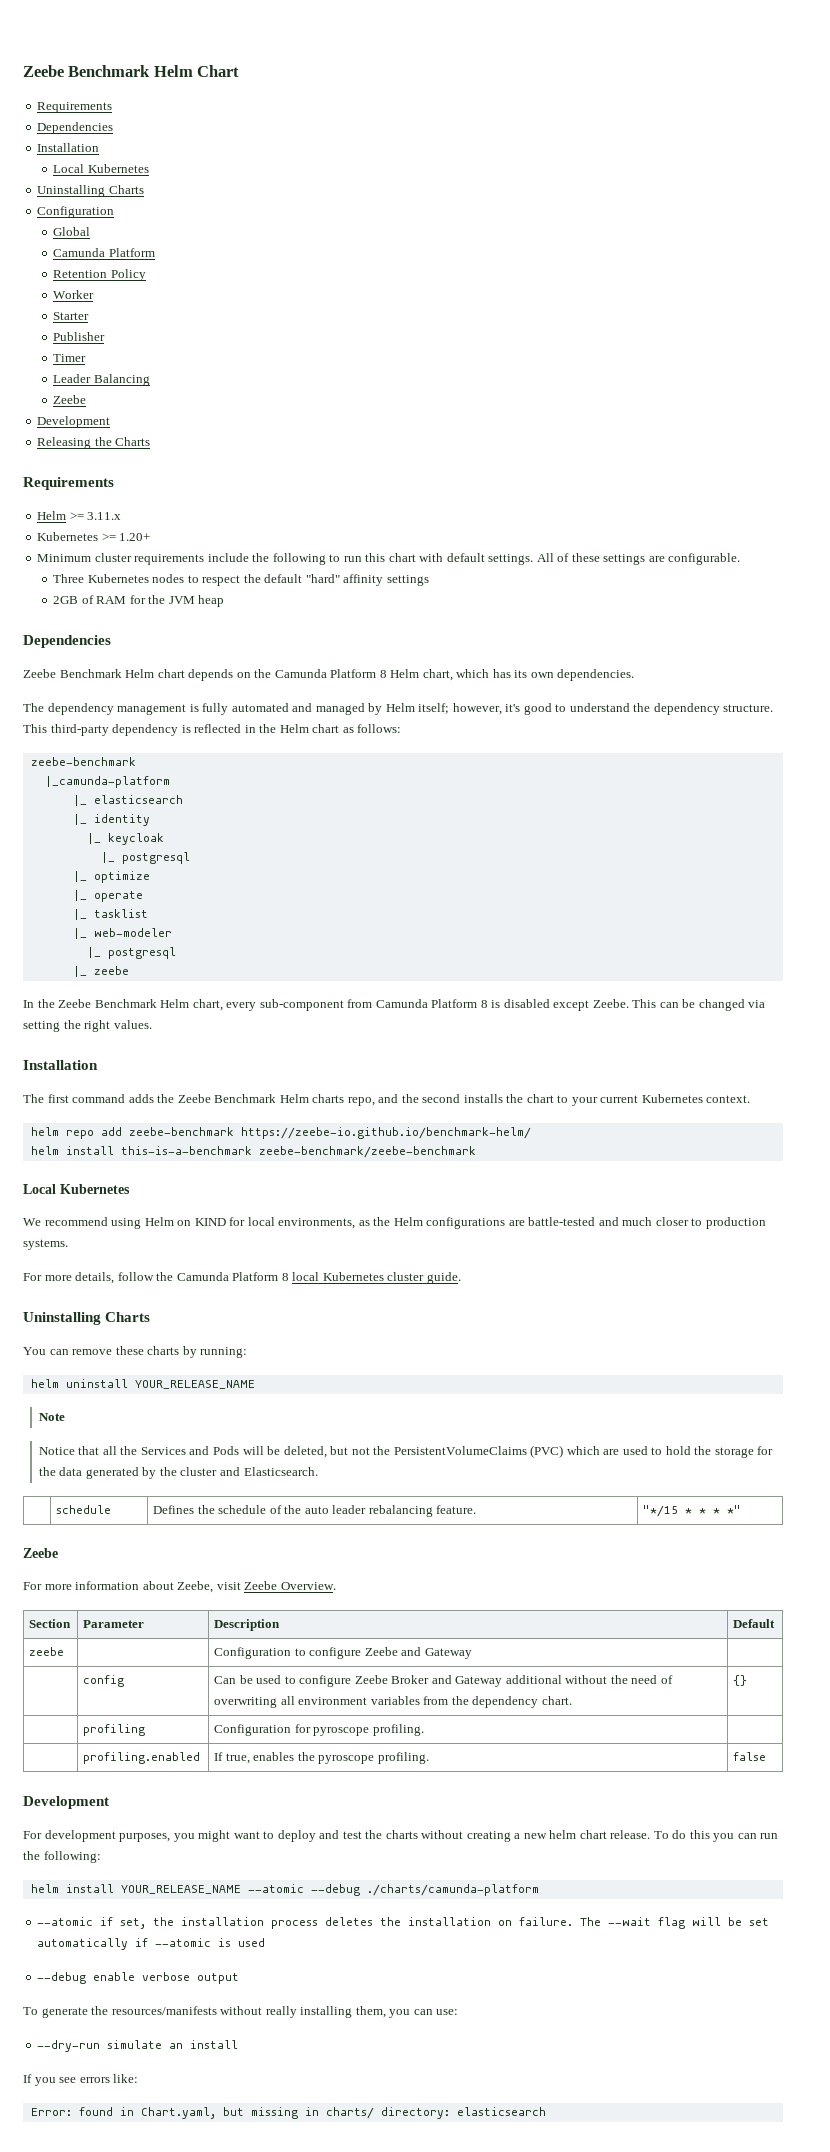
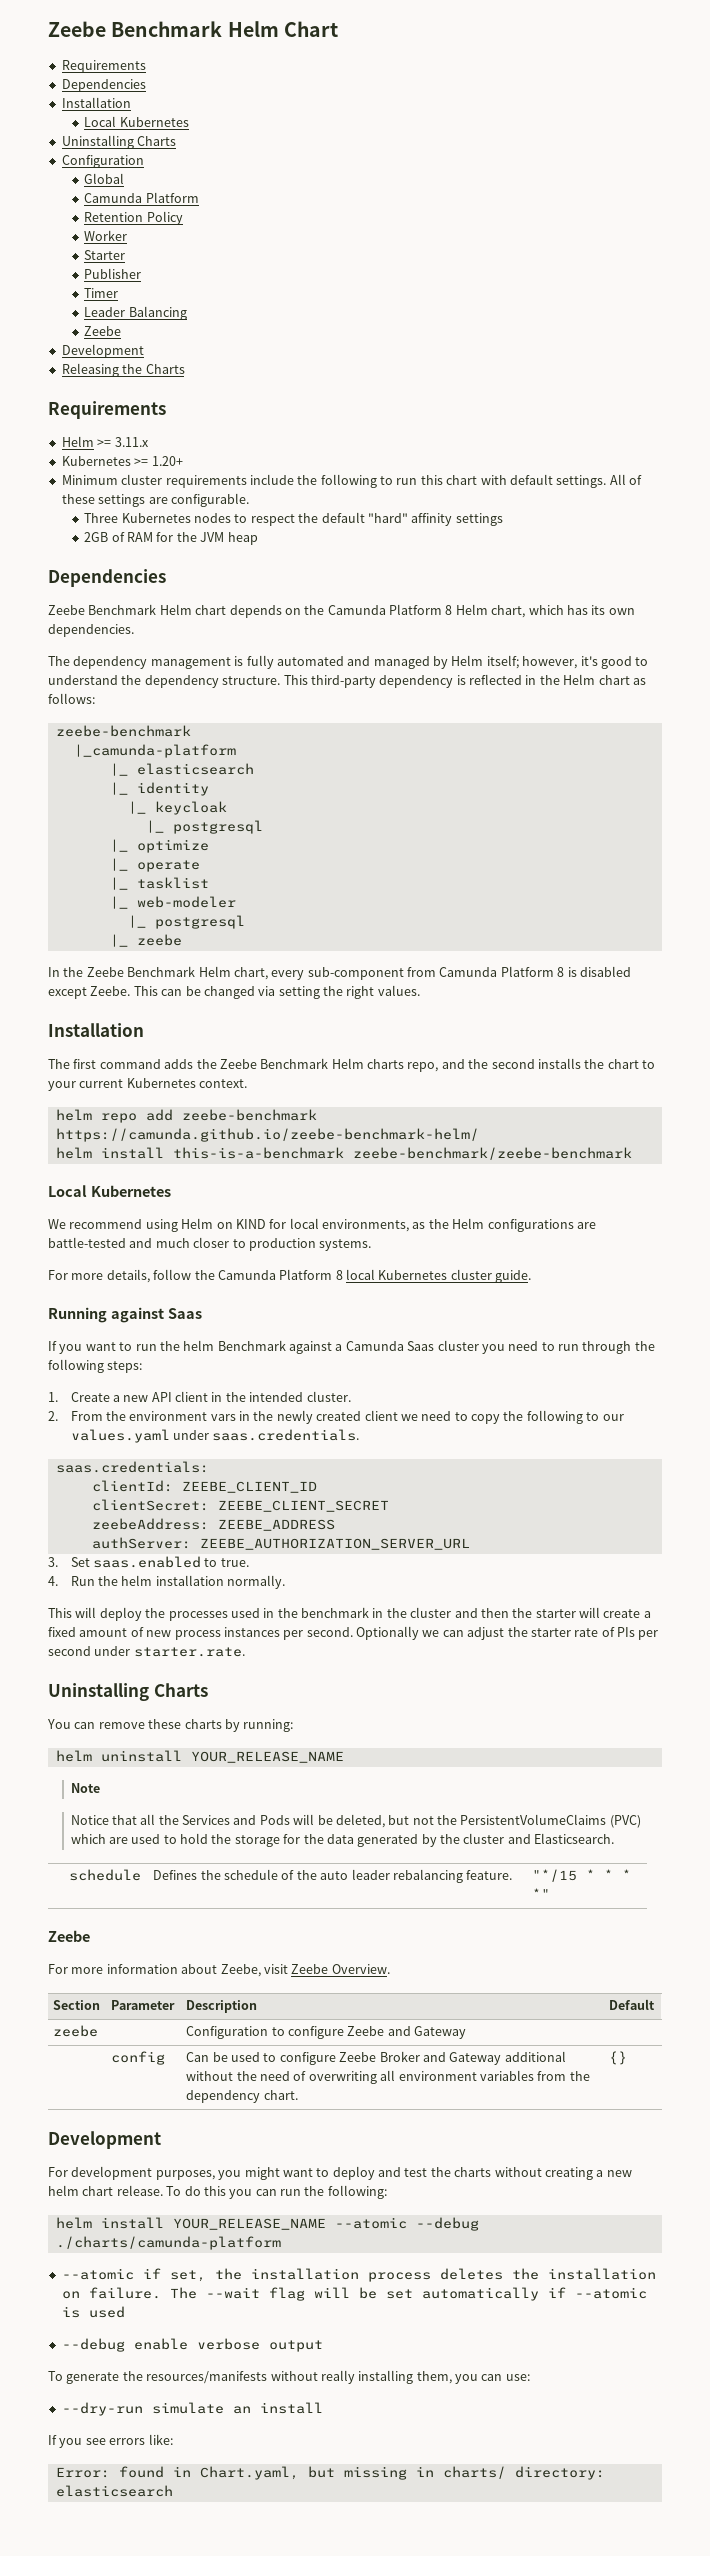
- helm repo add zeebe-benchmark https://zeebe-io.github.io/benchmark-helm/
+ helm repo add zeebe-benchmark https://camunda.github.io/zeebe-benchmark-helm/
+ Running against Saas
+ If you want to run the helm Benchmark against a Camunda Saas cluster you need to run through the following steps:
+ 1. Create a new API client in the intended cluster.
+ 2. From the environment vars in the newly created client we need to copy the following to our values.yaml under saas.credentials.
+ saas.credentials:
+ clientId: ZEEBE_CLIENT_ID
+ clientSecret: ZEEBE_CLIENT_SECRET
+ zeebeAddress: ZEEBE_ADDRESS
+ authServer: ZEEBE_AUTHORIZATION_SERVER_URL
+ 3. Set saas.enabled to true.
+ 4. Run the helm installation normally.
+ This will deploy the processes used in the benchmark in the cluster and then the starter will create a fixed amount of new process instances per second. Optionally we can adjust the starter rate of PIs per second under starter.rate.
- | profiling | Configuration for pyroscope profiling. |
- | profiling.enabled | If true, enables the pyroscope profiling. | false

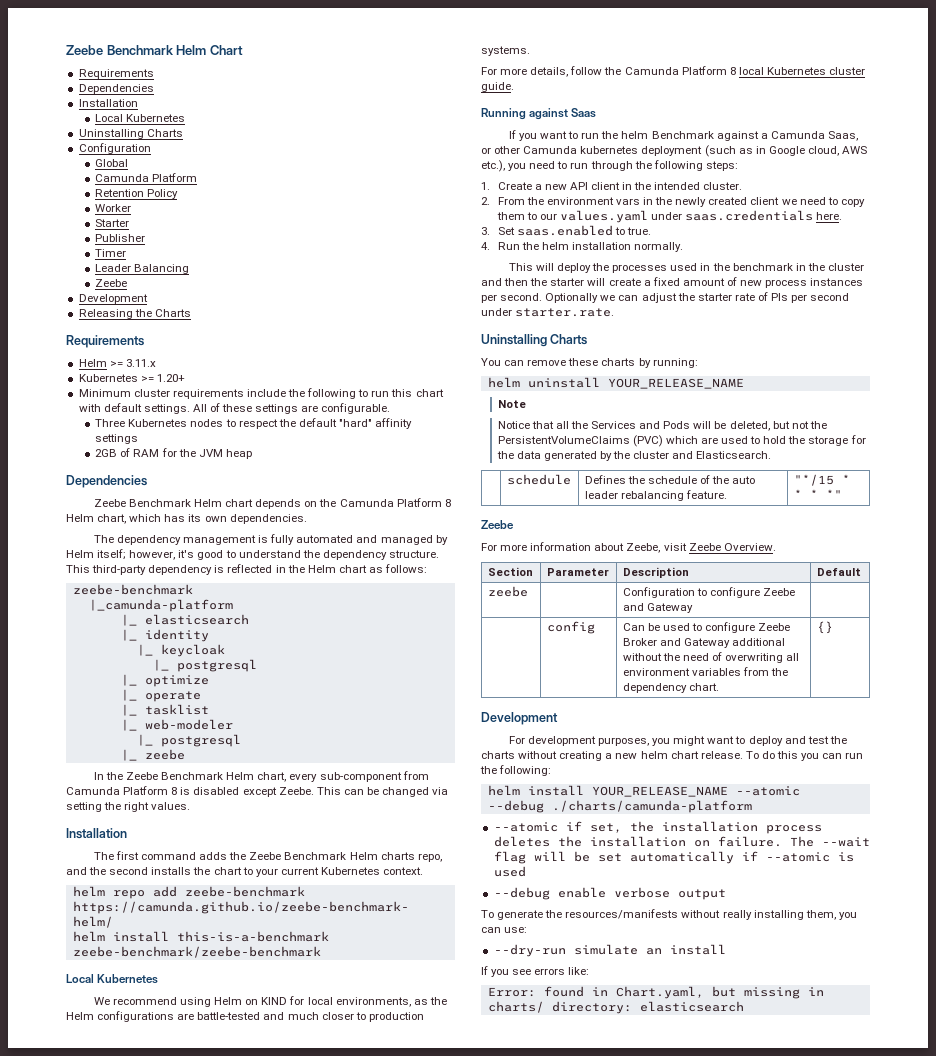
- If you want to run the helm Benchmark against a Camunda Saas cluster you need to run through the following steps:
+ If you want to run the helm Benchmark against a Camunda Saas, or other Camunda kubernetes deployment (such as in Google cloud, AWS etc.), you need to run through the following steps:
- 2. From the environment vars in the newly created client we need to copy the following to our values.yaml under saas.credentials.
- saas.credentials:
- clientId: ZEEBE_CLIENT_ID
- clientSecret: ZEEBE_CLIENT_SECRET
- zeebeAddress: ZEEBE_ADDRESS
- authServer: ZEEBE_AUTHORIZATION_SERVER_URL
+ 2. From the environment vars in the newly created client we need to copy them to our values.yaml under saas.credentials here.

